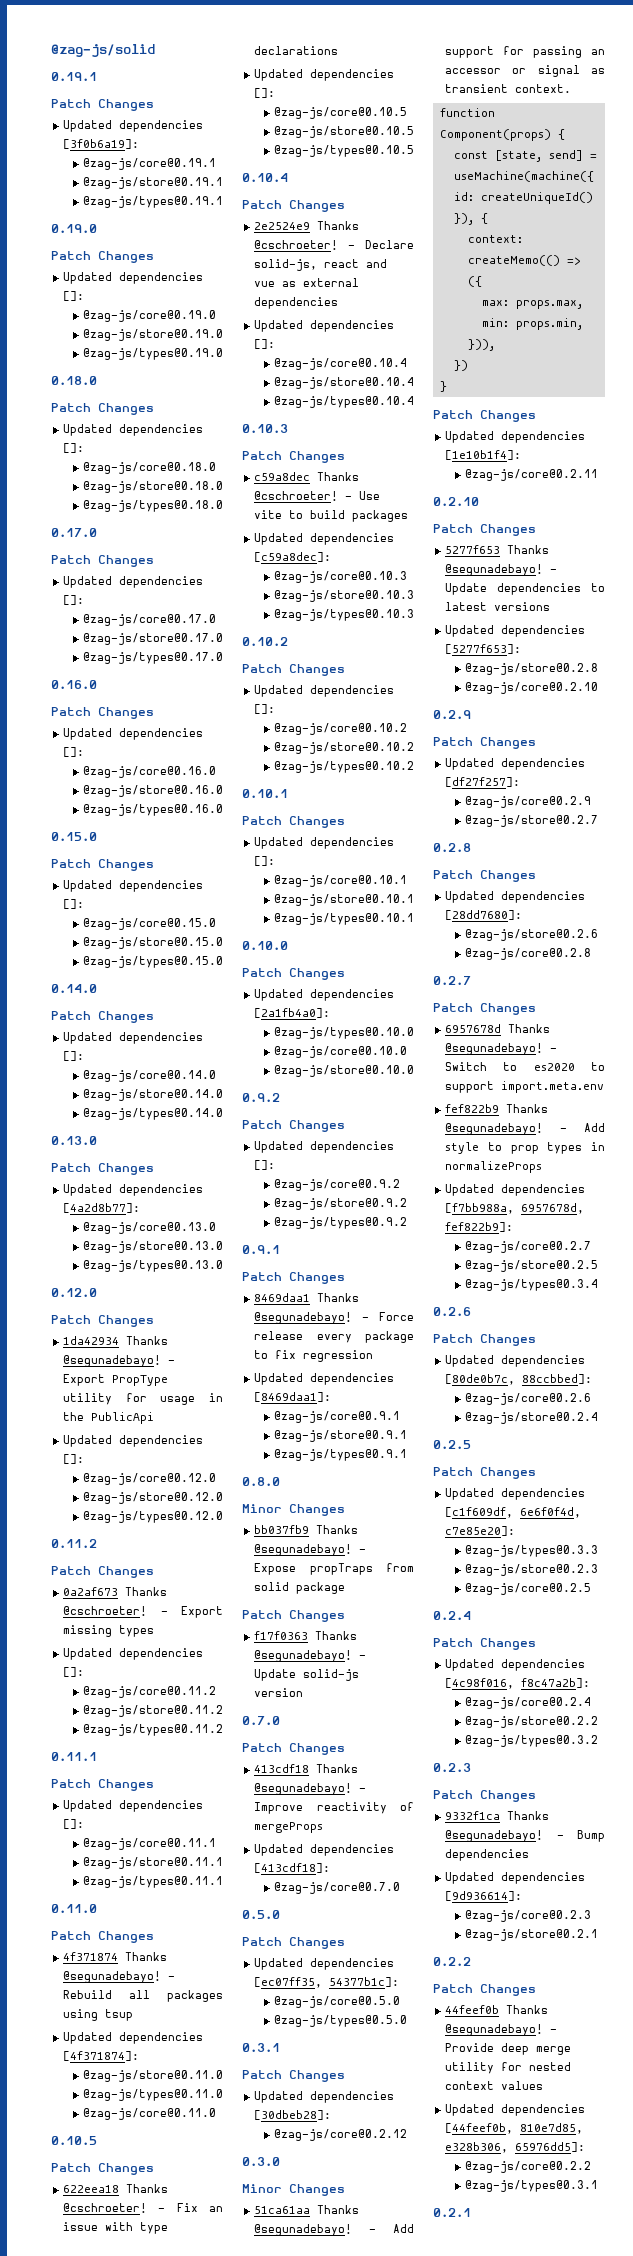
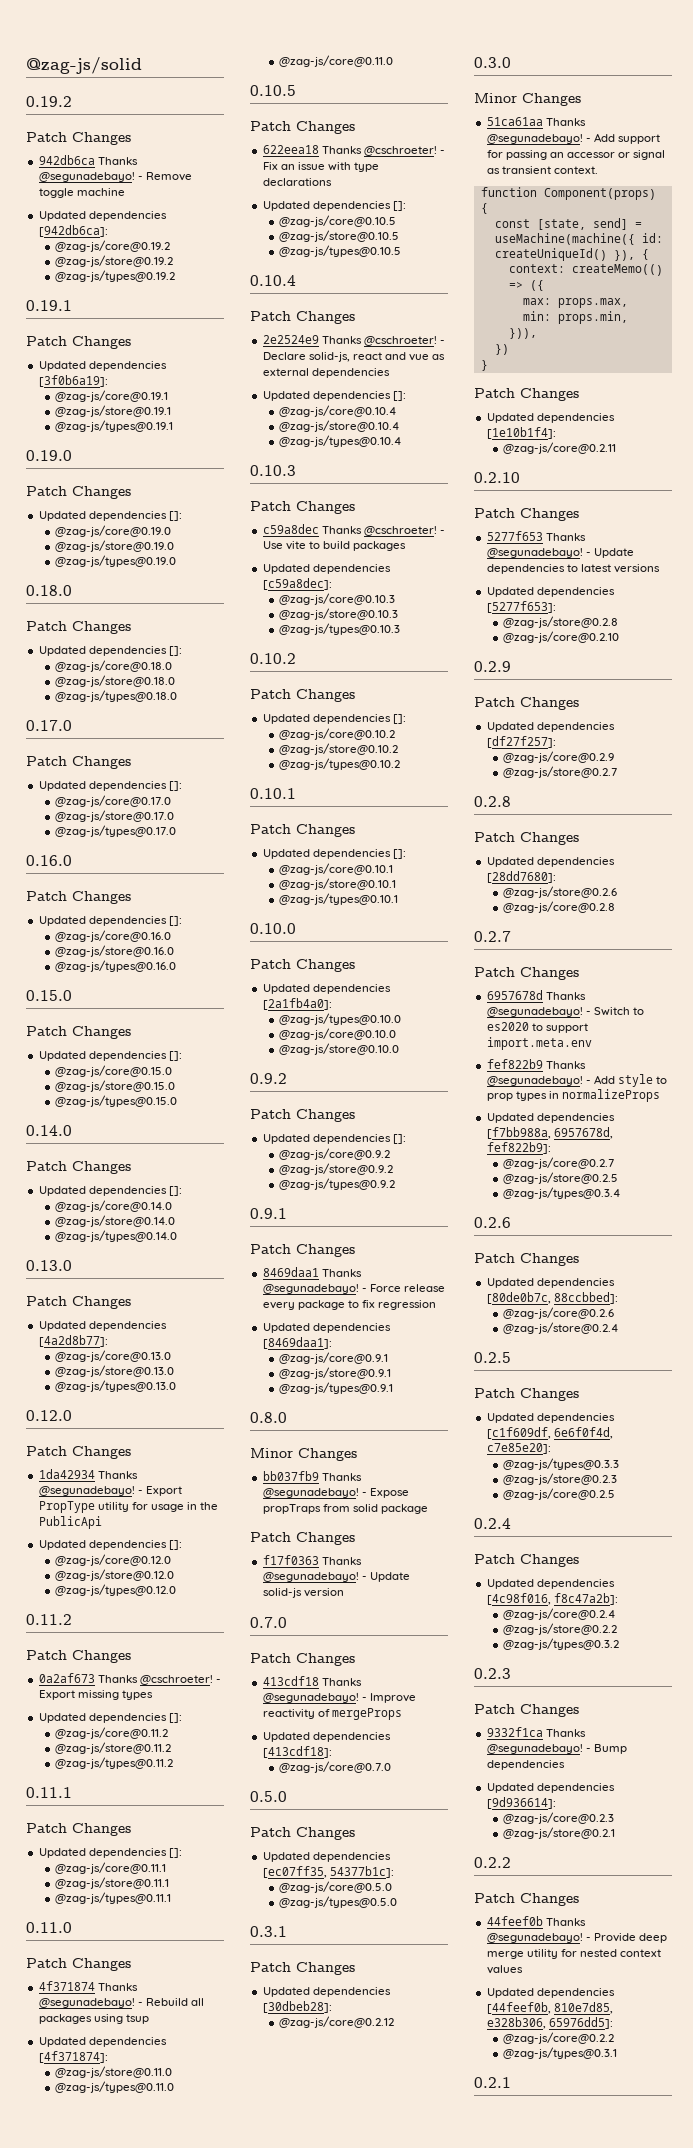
+ 0.19.2
+ Patch Changes
+ 942db6ca Thanks @segunadebayo! - Remove toggle machine
+ Updated dependencies [942db6ca]:
+ @zag-js/core@0.19.2
+ @zag-js/store@0.19.2
+ @zag-js/types@0.19.2

